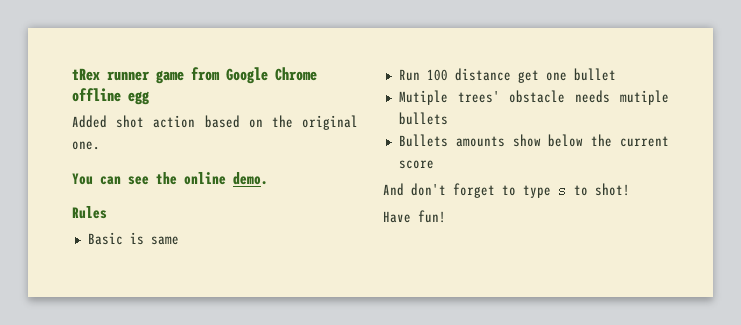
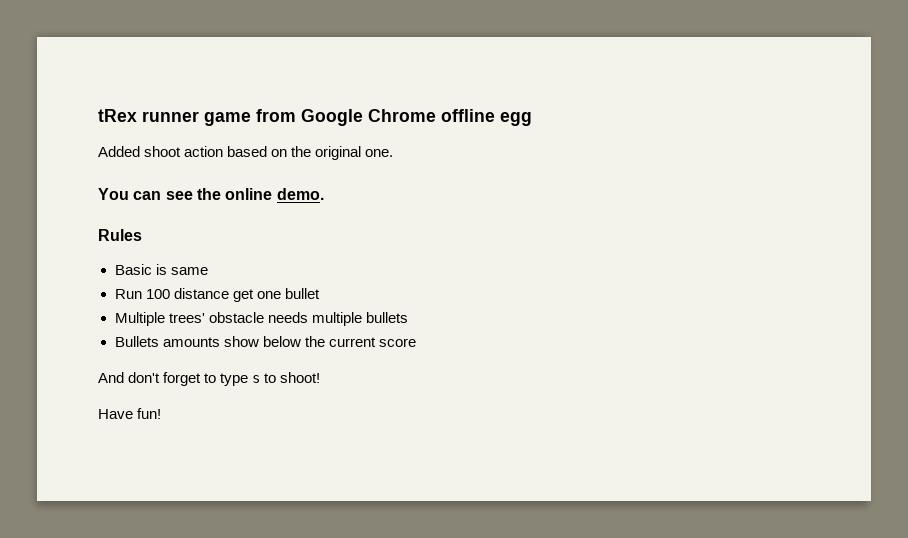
- Added shot action based on the original one.
+ Added shoot action based on the original one.
- Mutiple trees' obstacle needs mutiple bullets
+ Multiple trees' obstacle needs multiple bullets
- And don't forget to type s to shot!
+ And don't forget to type s to shoot!

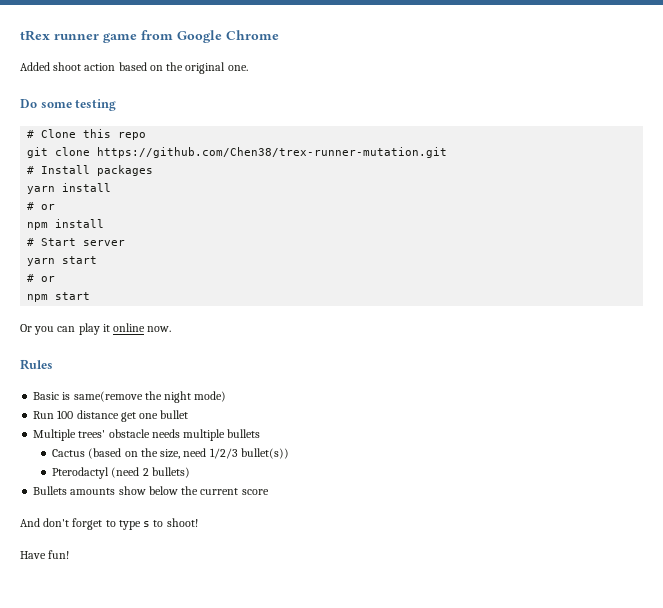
- tRex runner game from Google Chrome offline egg
+ tRex runner game from Google Chrome
- You can see the online demo.
+ Do some testing
+ # Clone this repo
+ git clone https://github.com/Chen38/trex-runner-mutation.git
+ # Install packages
+ yarn install
+ # or
+ npm install
+ # Start server
+ yarn start
+ # or
+ npm start
+ Or you can play it online now.
- Basic is same
+ Basic is same(remove the night mode)
+ Cactus (based on the size, need 1/2/3 bullet(s))
+ Pterodactyl (need 2 bullets)

